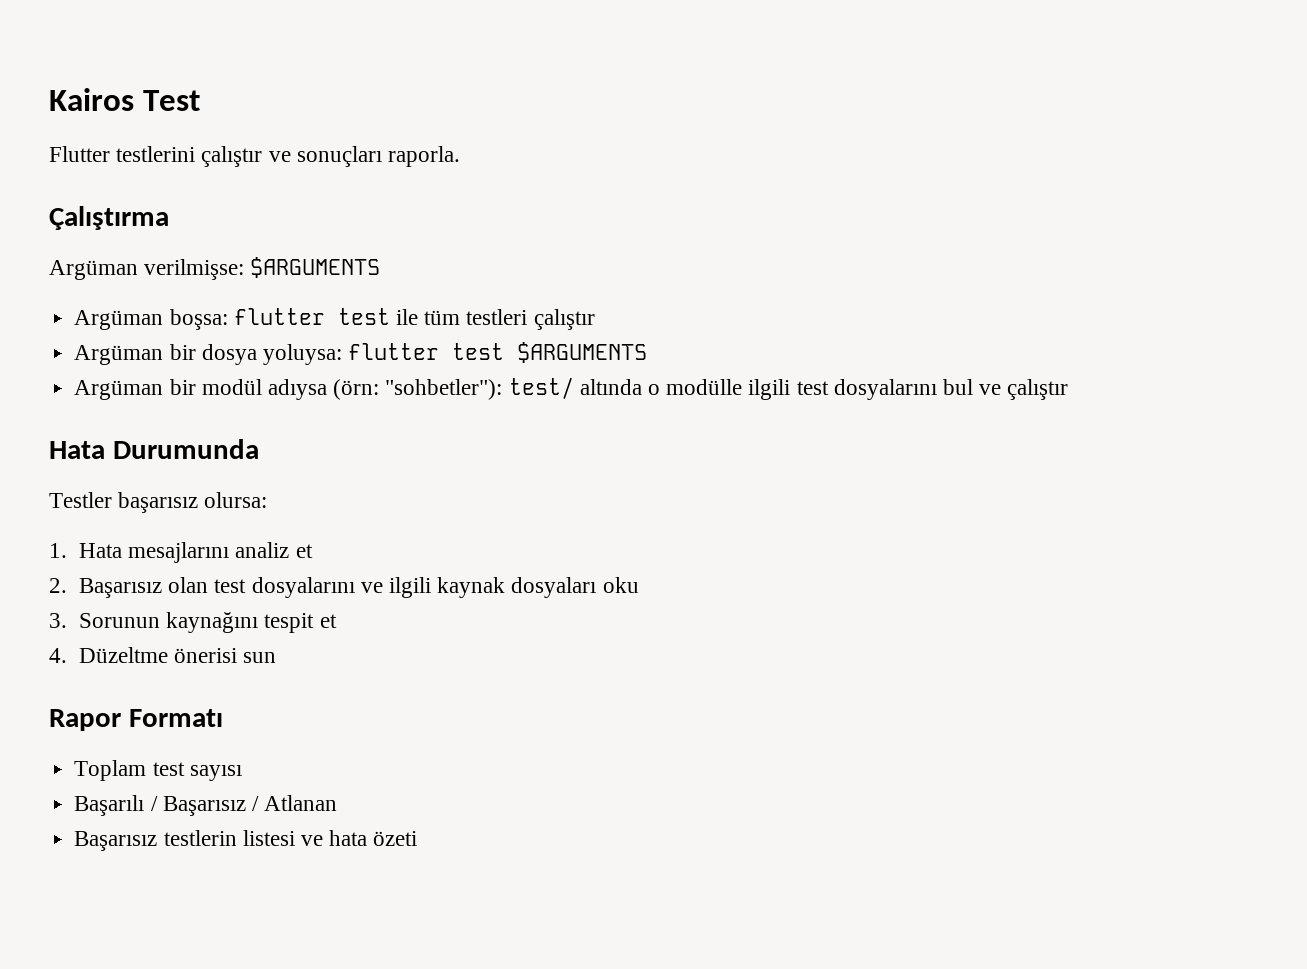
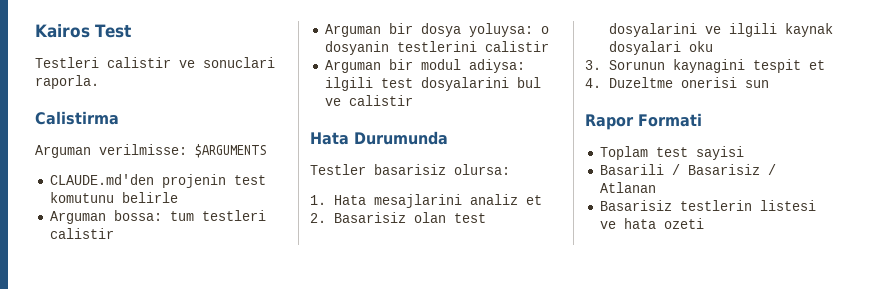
- Flutter testlerini çalıştır ve sonuçları raporla.
- Çalıştırma
- Argüman verilmişse: $ARGUMENTS
- Argüman boşsa: flutter test ile tüm testleri çalıştır
- Argüman bir dosya yoluysa: flutter test $ARGUMENTS
- Argüman bir modül adıysa (örn: "sohbetler"): test/ altında o modülle ilgili test dosyalarını bul ve çalıştır
+ Testleri calistir ve sonuclari raporla.
+ Calistirma
+ Arguman verilmisse: $ARGUMENTS
+ CLAUDE.md'den projenin test komutunu belirle
+ Arguman bossa: tum testleri calistir
+ Arguman bir dosya yoluysa: o dosyanin testlerini calistir
+ Arguman bir modul adiysa: ilgili test dosyalarini bul ve calistir
- Testler başarısız olursa:
+ Testler basarisiz olursa:
- 1. Hata mesajlarını analiz et
+ 1. Hata mesajlarini analiz et
- 2. Başarısız olan test dosyalarını ve ilgili kaynak dosyaları oku
+ 2. Basarisiz olan test dosyalarini ve ilgili kaynak dosyalari oku
- 3. Sorunun kaynağını tespit et
+ 3. Sorunun kaynagini tespit et
- 4. Düzeltme önerisi sun
+ 4. Duzeltme onerisi sun
- Rapor Formatı
+ Rapor Formati
- Toplam test sayısı
- Başarılı / Başarısız / Atlanan
+ Toplam test sayisi
+ Basarili / Basarisiz / Atlanan
- Başarısız testlerin listesi ve hata özeti
+ Basarisiz testlerin listesi ve hata ozeti

